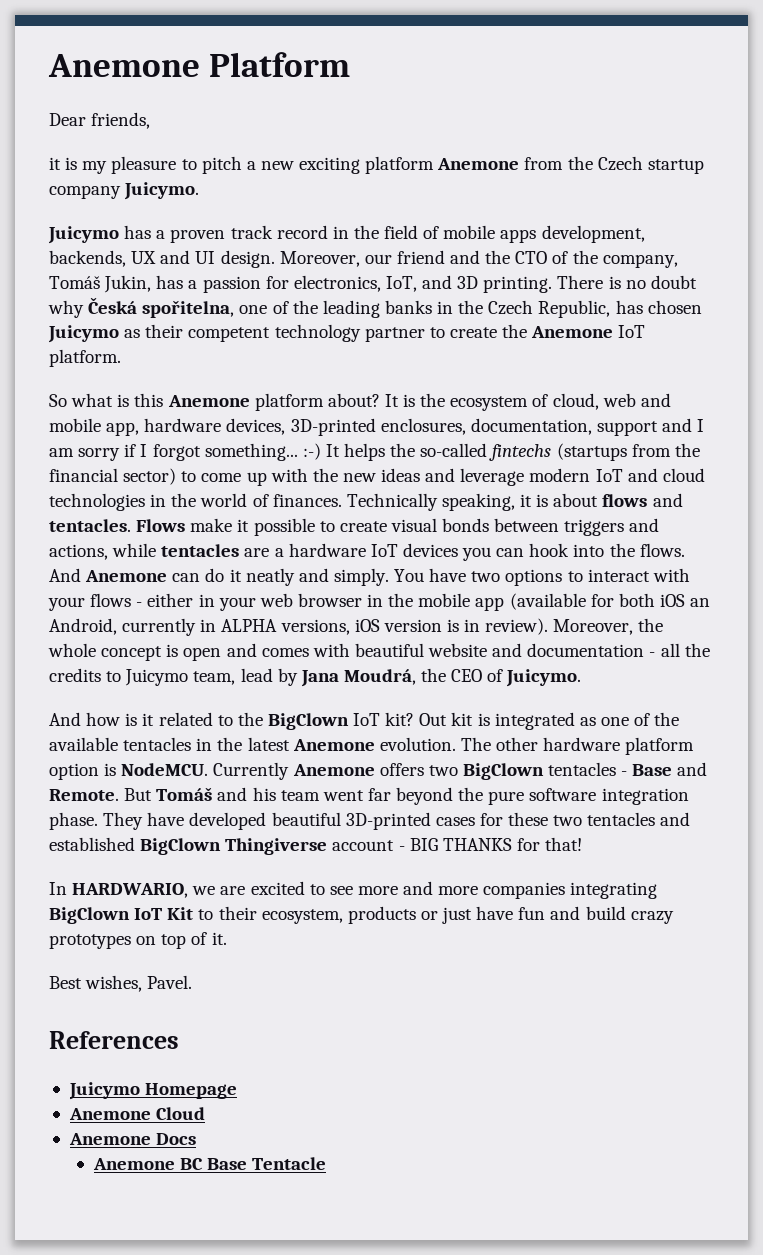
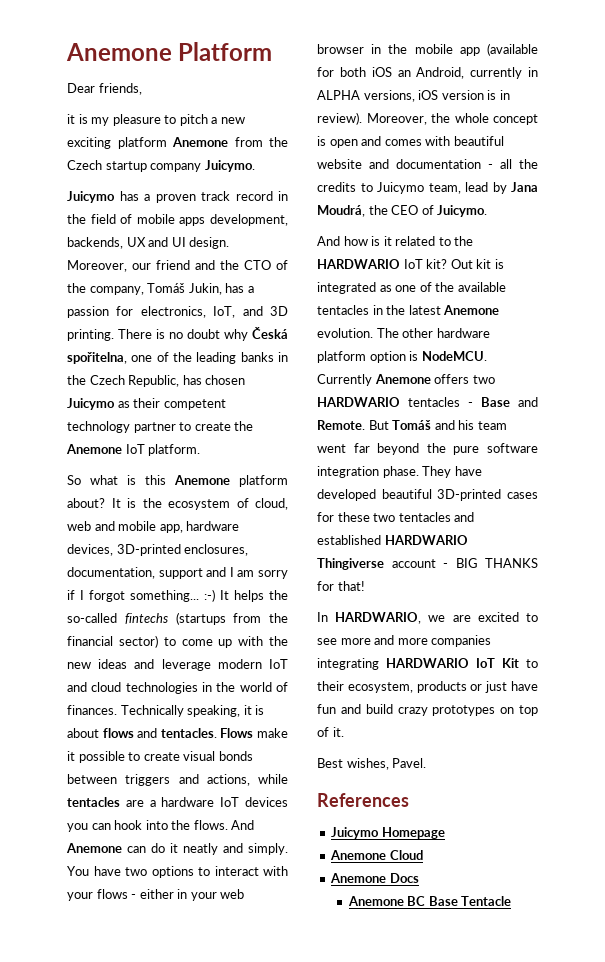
- And how is it related to the BigClown IoT kit?
+ And how is it related to the HARDWARIO IoT kit?
- Currently Anemone offers two BigClown tentacles - Base and Remote.
+ Currently Anemone offers two HARDWARIO tentacles - Base and Remote.
- They have developed beautiful 3D-printed cases for these two tentacles and established BigClown Thingiverse account - BIG THANKS for that!
+ They have developed beautiful 3D-printed cases for these two tentacles and established HARDWARIO Thingiverse account - BIG THANKS for that!
- In HARDWARIO, we are excited to see more and more companies integrating BigClown IoT Kit to their ecosystem, products or just have fun and build crazy prototypes on top of it.
+ In HARDWARIO, we are excited to see more and more companies integrating HARDWARIO IoT Kit to their ecosystem, products or just have fun and build crazy prototypes on top of it.

